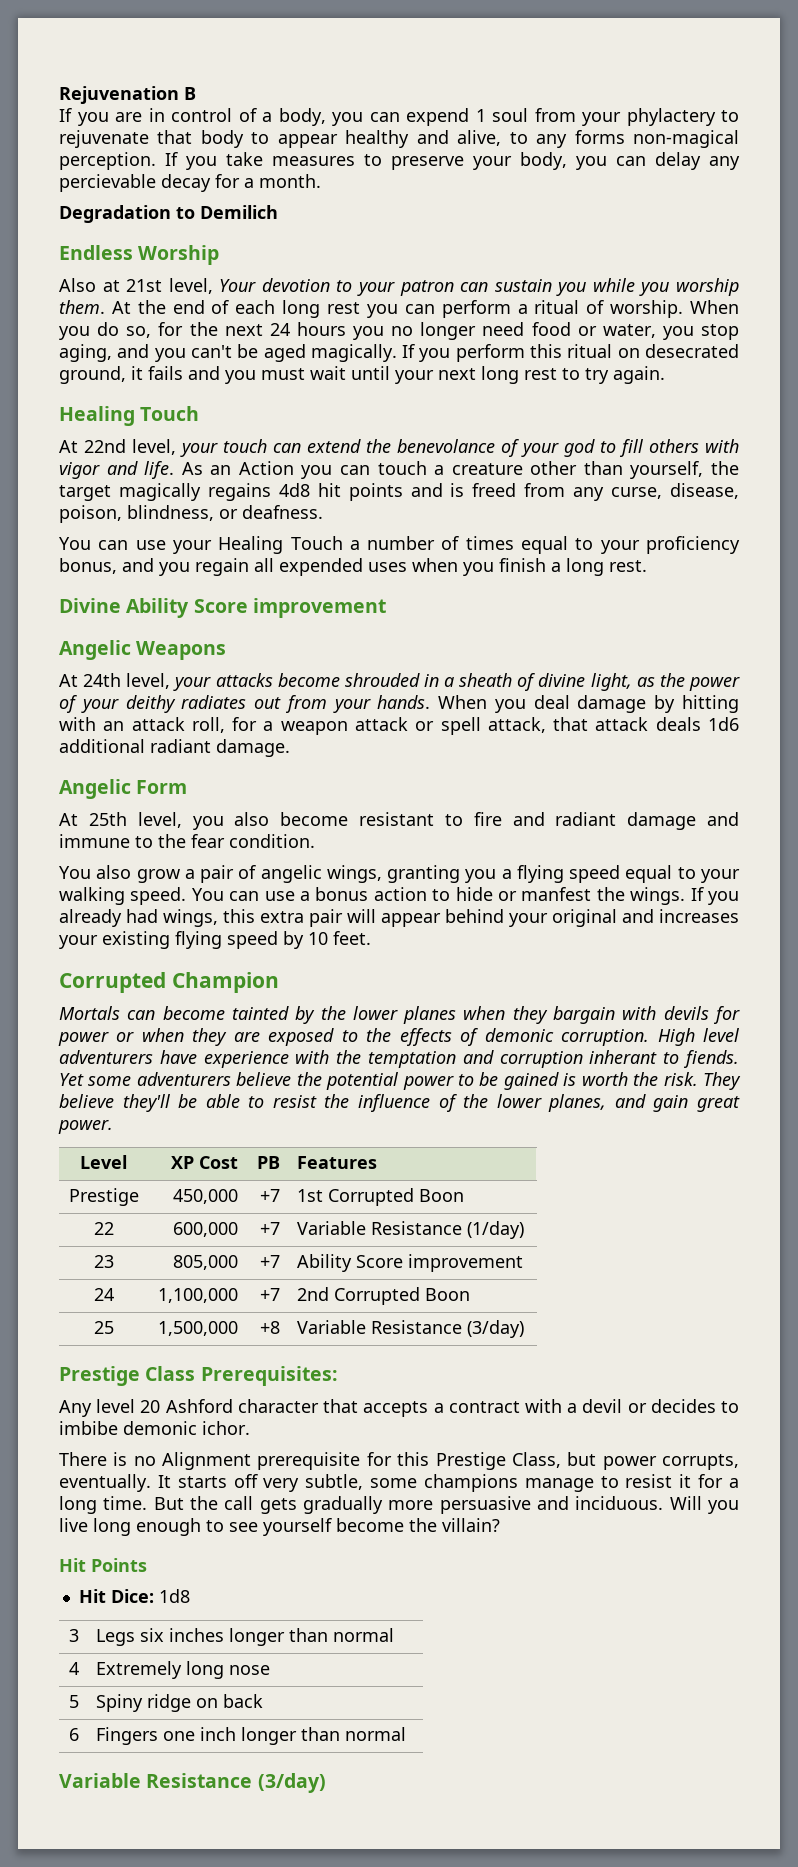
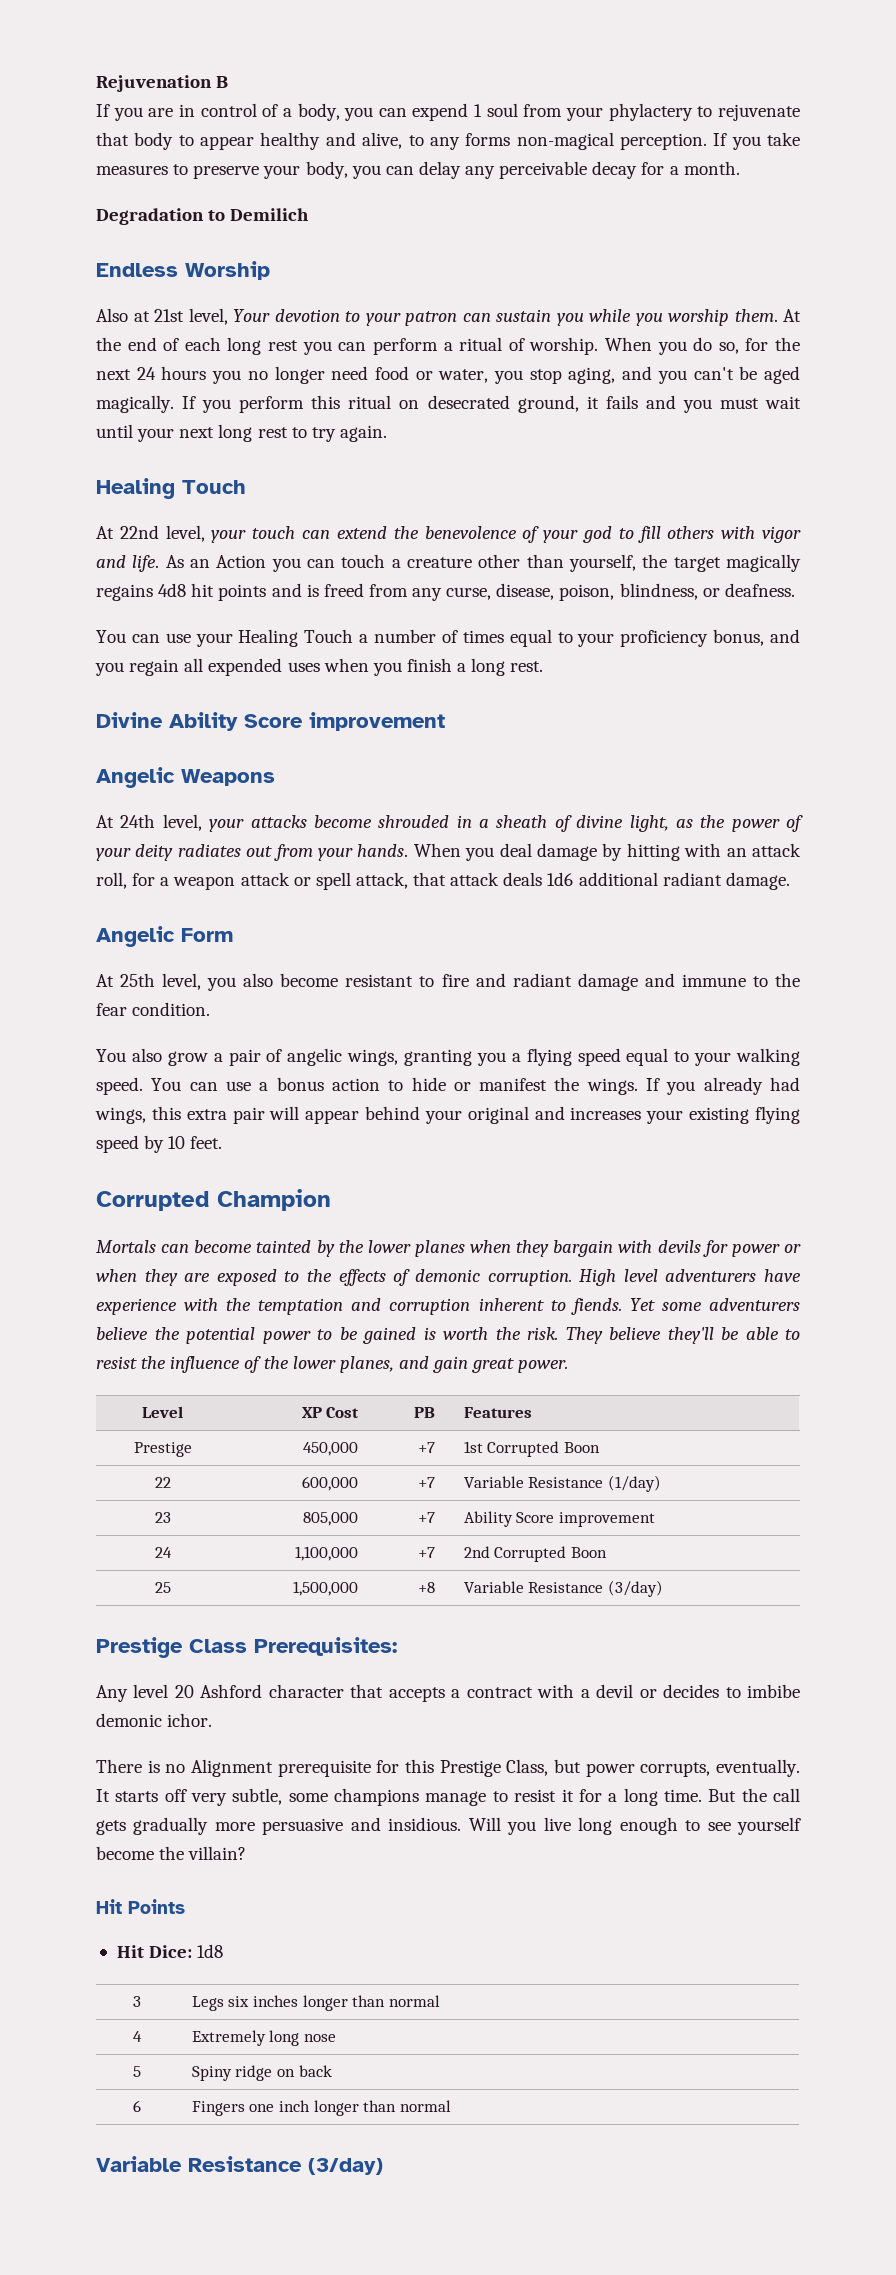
- If you take measures to preserve your body, you can delay any percievable decay for a month.
+ If you take measures to preserve your body, you can delay any perceivable decay for a month.
- At 22nd level, your touch can extend the benevolance of your god to fill others with vigor and life.
+ At 22nd level, your touch can extend the benevolence of your god to fill others with vigor and life.
- At 24th level, your attacks become shrouded in a sheath of divine light, as the power of your deithy radiates out from your hands.
+ At 24th level, your attacks become shrouded in a sheath of divine light, as the power of your deity radiates out from your hands.
- You can use a bonus action to hide or manfest the wings.
+ You can use a bonus action to hide or manifest the wings.
- High level adventurers have experience with the temptation and corruption inherant to fiends.
+ High level adventurers have experience with the temptation and corruption inherent to fiends.
- But the call gets gradually more persuasive and inciduous.
+ But the call gets gradually more persuasive and insidious.

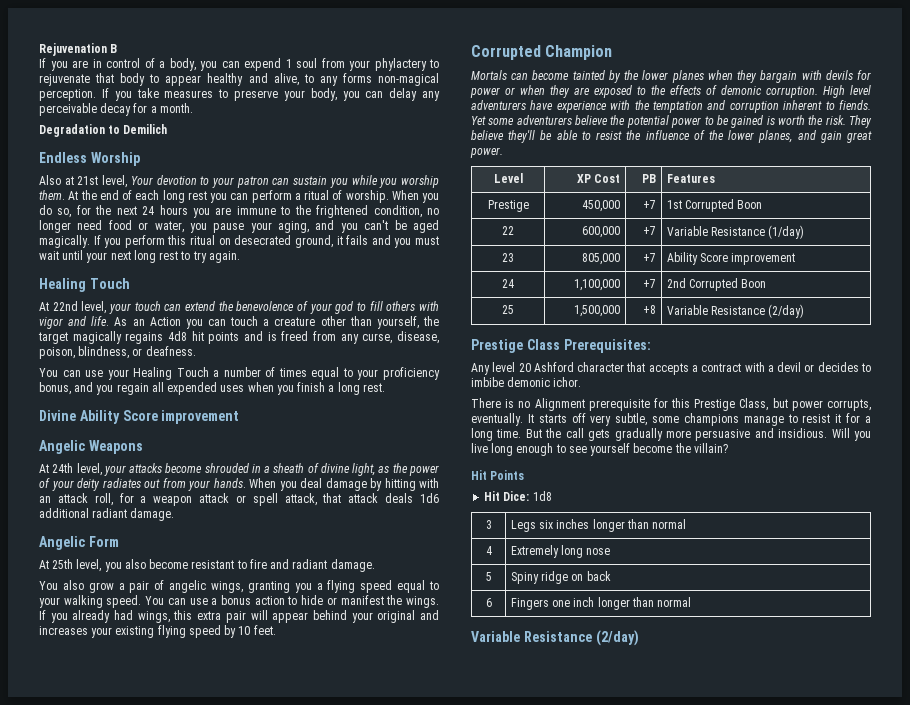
- When you do so, for the next 24 hours you no longer need food or water, you stop aging, and you can't be aged magically.
+ When you do so, for the next 24 hours you are immune to the frightened condition, no longer need food or water, you pause your aging, and you can't be aged magically.
- At 25th level, you also become resistant to fire and radiant damage and immune to the fear condition.
+ At 25th level, you also become resistant to fire and radiant damage.
- 25 | 1,500,000 | +8 | Variable Resistance (3/day)
+ 25 | 1,500,000 | +8 | Variable Resistance (2/day)
  6 | Fingers one inch longer than normal
- Variable Resistance (3/day)
+ Variable Resistance (2/day)

